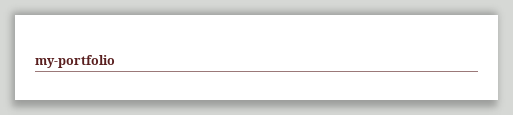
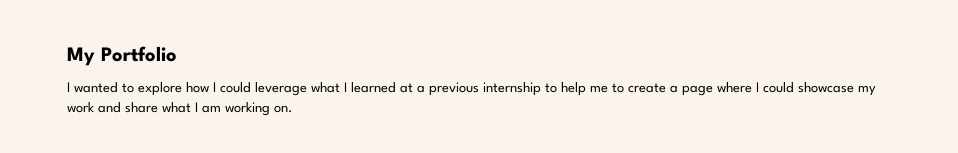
- my-portfolio
+ My Portfolio
+ I wanted to explore how I could leverage what I learned at a previous internship to help me to create a page where I could showcase my work and share what I am working on.

